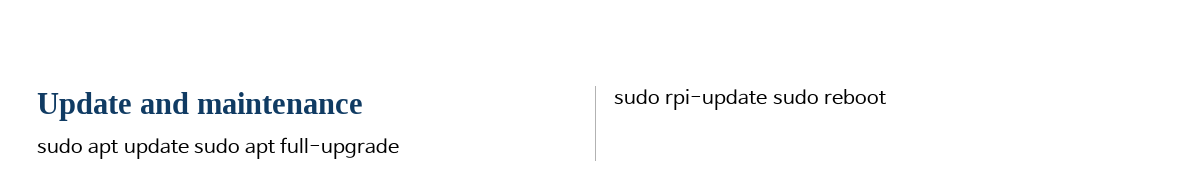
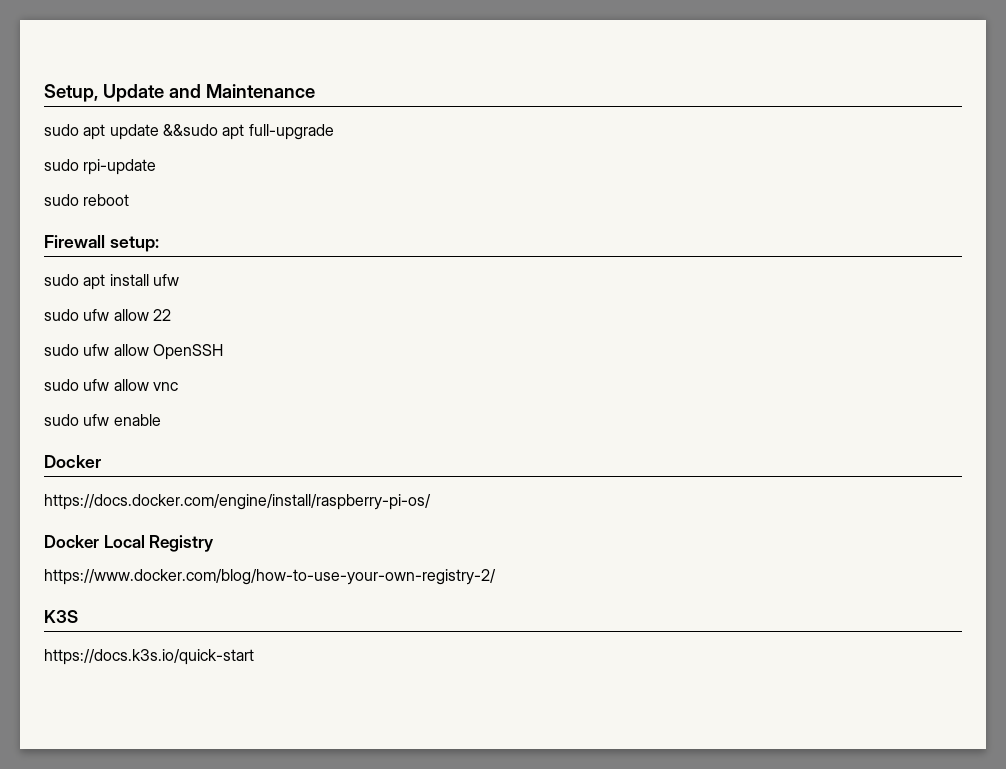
- Update and maintenance
+ Setup, Update and Maintenance
- sudo apt update sudo apt full-upgrade
+ sudo apt update &&sudo apt full-upgrade
- sudo rpi-update sudo reboot
+ sudo rpi-update
+ sudo reboot
+ Firewall setup:
+ sudo apt install ufw
+ sudo ufw allow 22
+ sudo ufw allow OpenSSH
+ sudo ufw allow vnc
+ sudo ufw enable
+ Docker
+ https://docs.docker.com/engine/install/raspberry-pi-os/
+ Docker Local Registry
+ https://www.docker.com/blog/how-to-use-your-own-registry-2/
+ K3S
+ https://docs.k3s.io/quick-start

